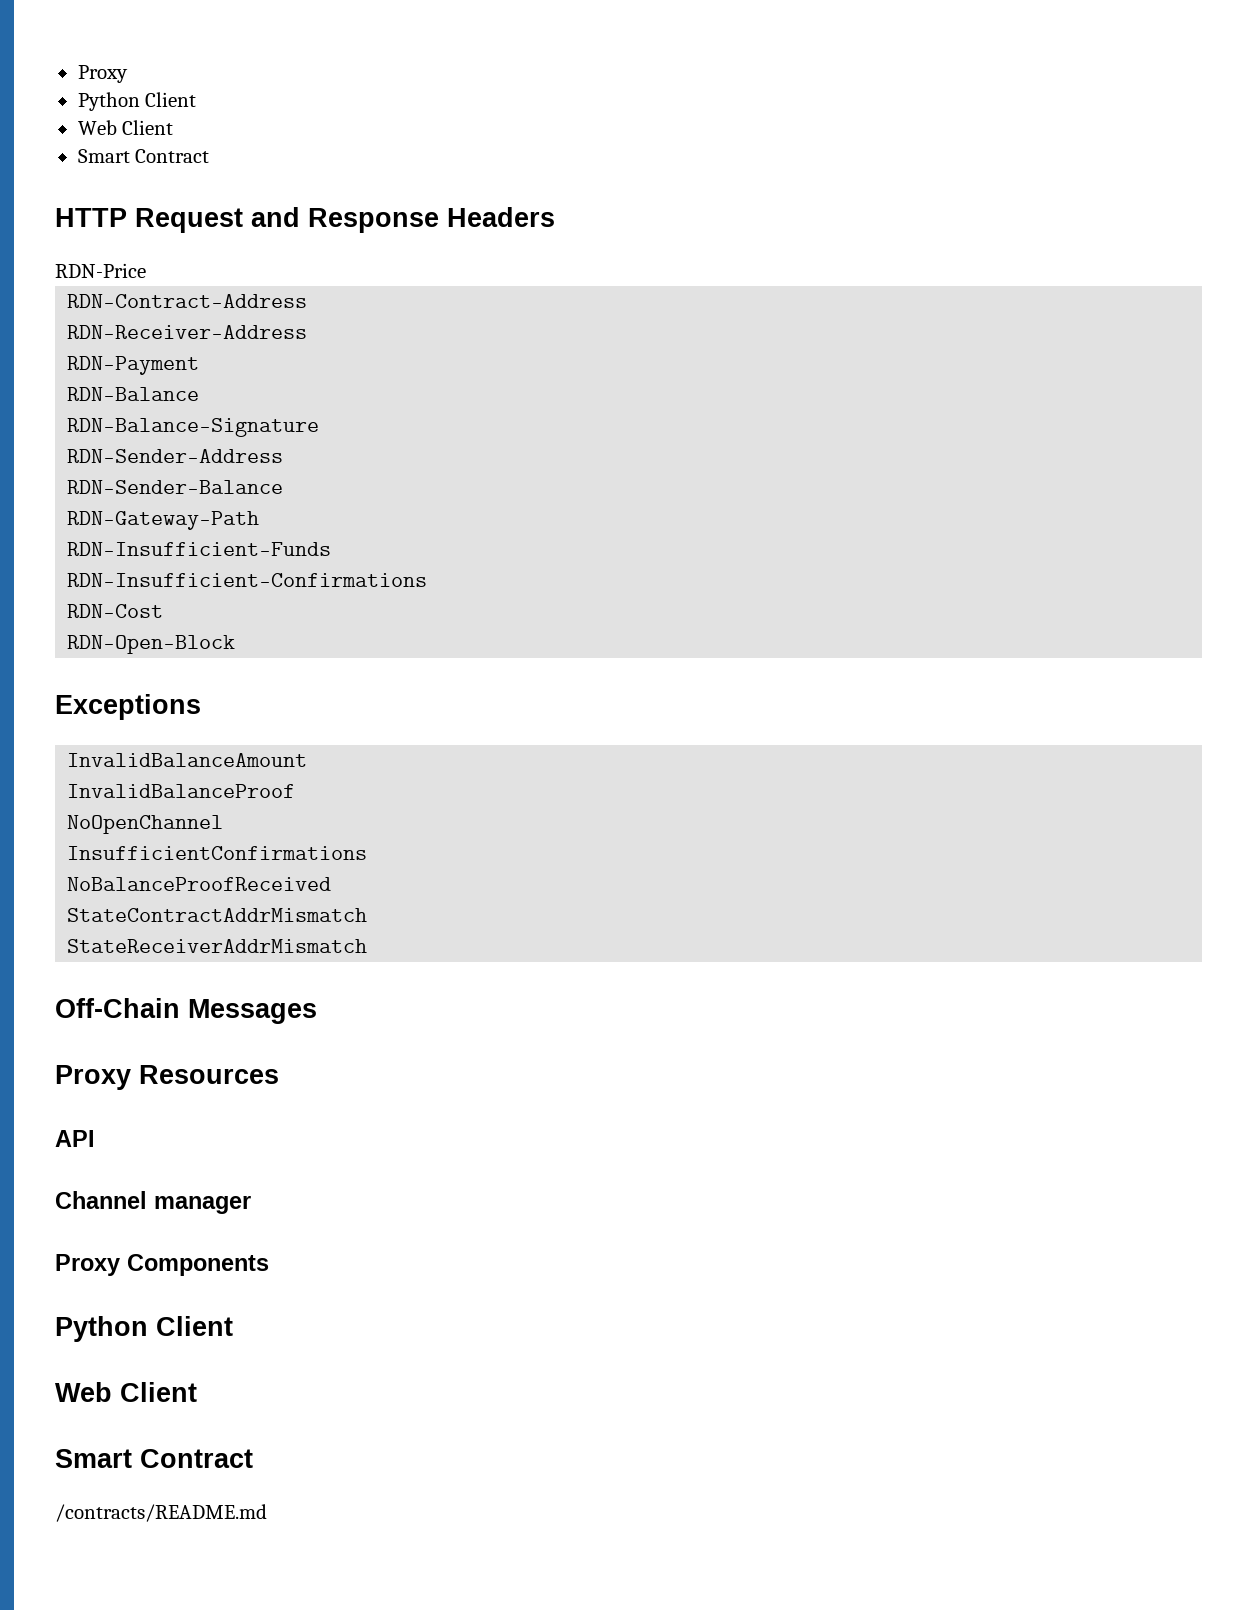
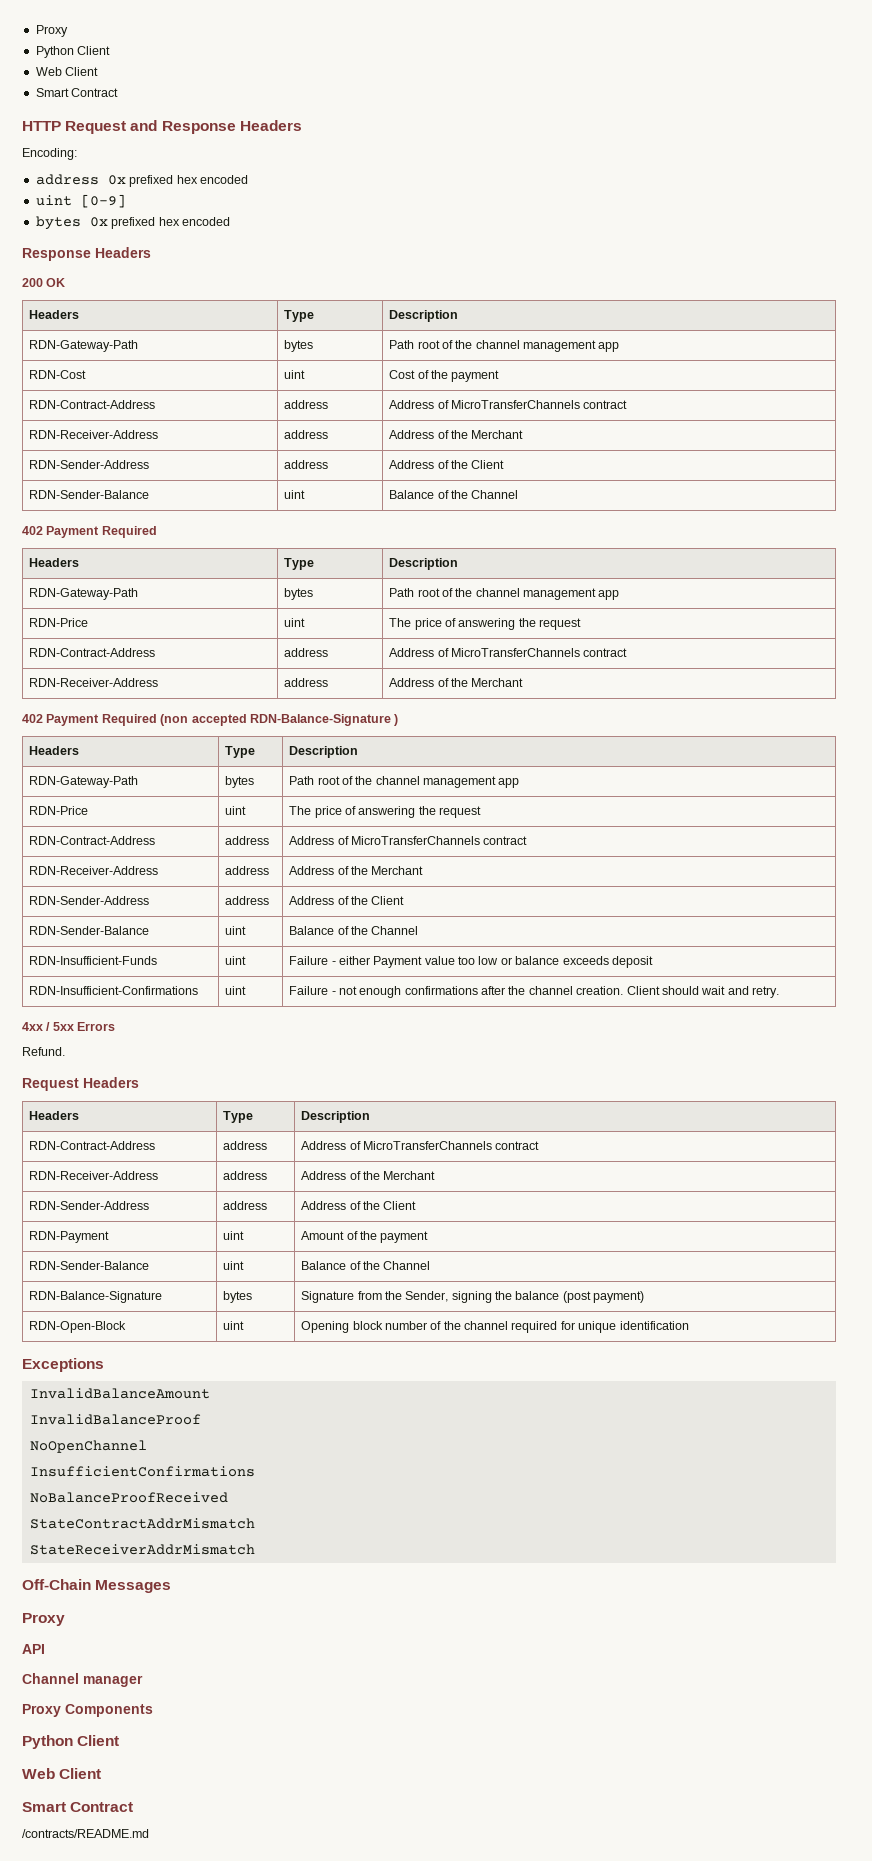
- RDN-Price
- RDN-Contract-Address
- RDN-Receiver-Address
- RDN-Payment
- RDN-Balance
- RDN-Balance-Signature
- RDN-Sender-Address
- RDN-Sender-Balance
- RDN-Gateway-Path
- RDN-Insufficient-Funds
- RDN-Insufficient-Confirmations
- RDN-Cost
- RDN-Open-Block
+ Encoding:
+ address 0x prefixed hex encoded
+ uint [0-9]
+ bytes 0x prefixed hex encoded
+ Response Headers
+ 200 OK
+ Headers | Type | Description
+ RDN-Gateway-Path | bytes | Path root of the channel management app
+ RDN-Cost | uint | Cost of the payment
+ RDN-Contract-Address | address | Address of MicroTransferChannels contract
+ RDN-Receiver-Address | address | Address of the Merchant
+ RDN-Sender-Address | address | Address of the Client
+ RDN-Sender-Balance | uint | Balance of the Channel
+ 402 Payment Required
+ Headers | Type | Description
+ RDN-Gateway-Path | bytes | Path root of the channel management app
+ RDN-Price | uint | The price of answering the request
+ RDN-Contract-Address | address | Address of MicroTransferChannels contract
+ RDN-Receiver-Address | address | Address of the Merchant
+ 402 Payment Required (non accepted RDN-Balance-Signature )
+ Headers | Type | Description
+ RDN-Gateway-Path | bytes | Path root of the channel management app
+ RDN-Price | uint | The price of answering the request
+ RDN-Contract-Address | address | Address of MicroTransferChannels contract
+ RDN-Receiver-Address | address | Address of the Merchant
+ RDN-Sender-Address | address | Address of the Client
+ RDN-Sender-Balance | uint | Balance of the Channel
+ RDN-Insufficient-Funds | uint | Failure - either Payment value too low or balance exceeds deposit
+ RDN-Insufficient-Confirmations | uint | Failure - not enough confirmations after the channel creation. Client should wait and retry.
+ 4xx / 5xx Errors
+ Refund.
+ Request Headers
+ Headers | Type | Description
+ RDN-Contract-Address | address | Address of MicroTransferChannels contract
+ RDN-Receiver-Address | address | Address of the Merchant
+ RDN-Sender-Address | address | Address of the Client
+ RDN-Payment | uint | Amount of the payment
+ RDN-Sender-Balance | uint | Balance of the Channel
+ RDN-Balance-Signature | bytes | Signature from the Sender, signing the balance (post payment)
+ RDN-Open-Block | uint | Opening block number of the channel required for unique identification
  Off-Chain Messages
- Proxy Resources
+ Proxy

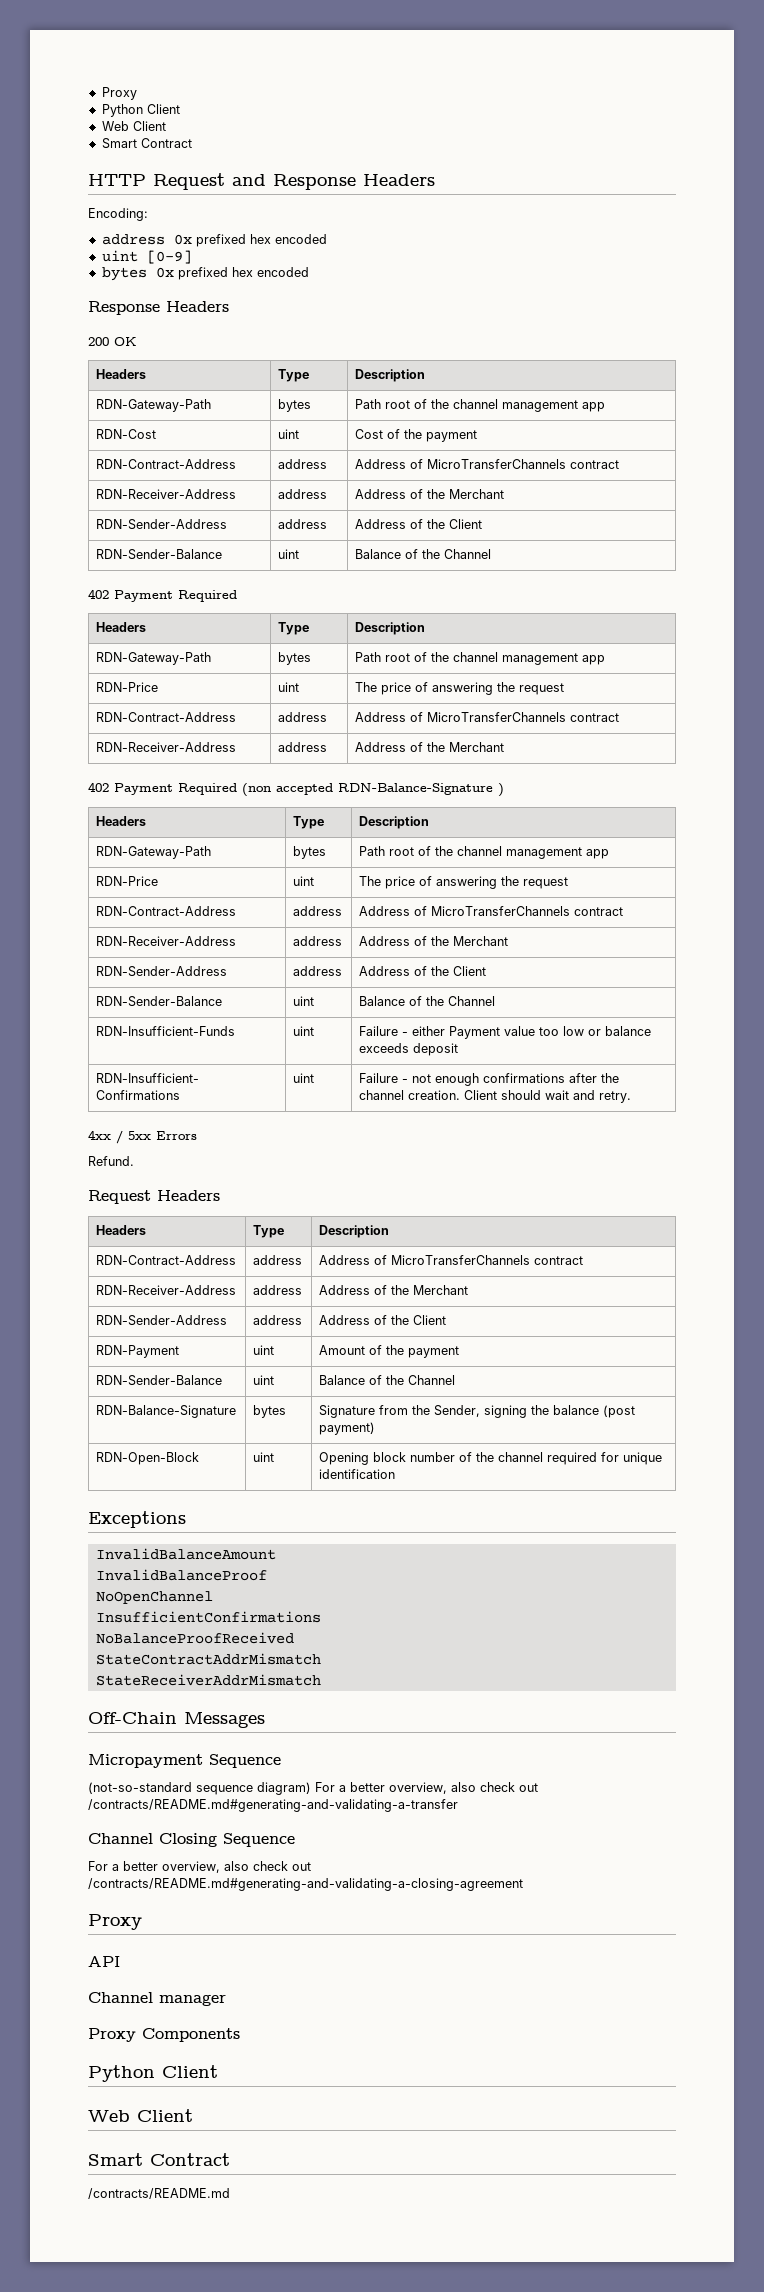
+ Micropayment Sequence
+ (not-so-standard sequence diagram) For a better overview, also check out /contracts/README.md#generating-and-validating-a-transfer
+ Channel Closing Sequence
+ For a better overview, also check out /contracts/README.md#generating-and-validating-a-closing-agreement

